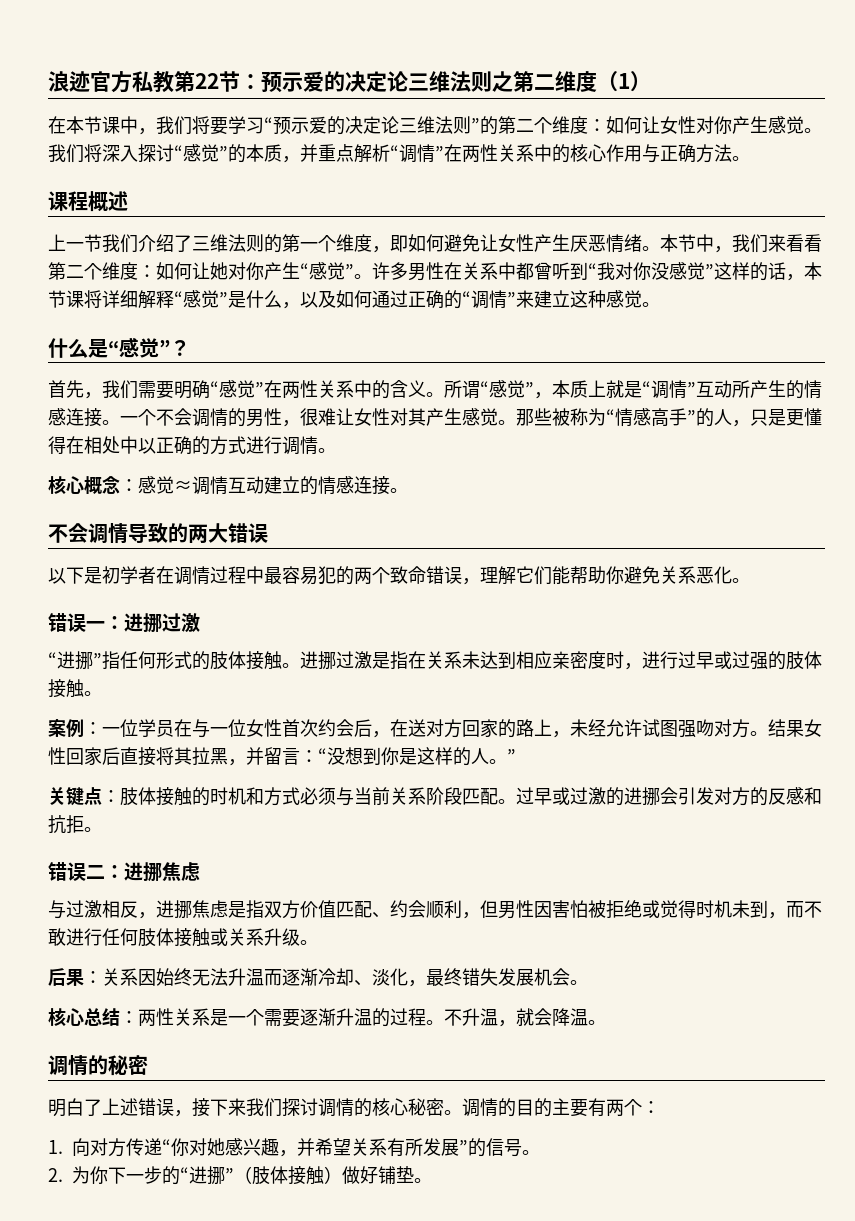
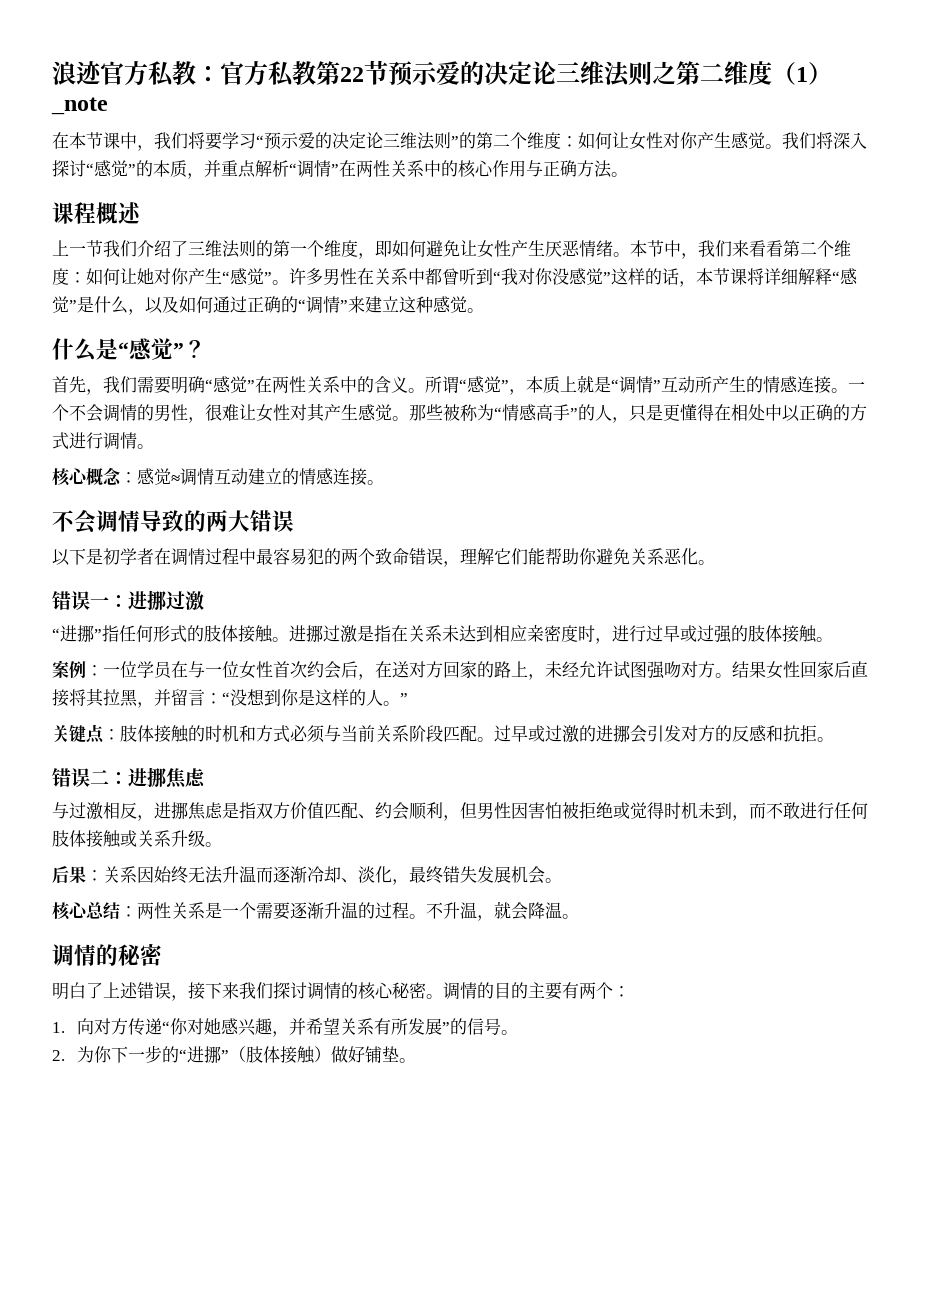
- 浪迹官方私教第22节：预示爱的决定论三维法则之第二维度（1）
+ 浪迹官方私教：官方私教第22节预示爱的决定论三维法则之第二维度（1）_note

